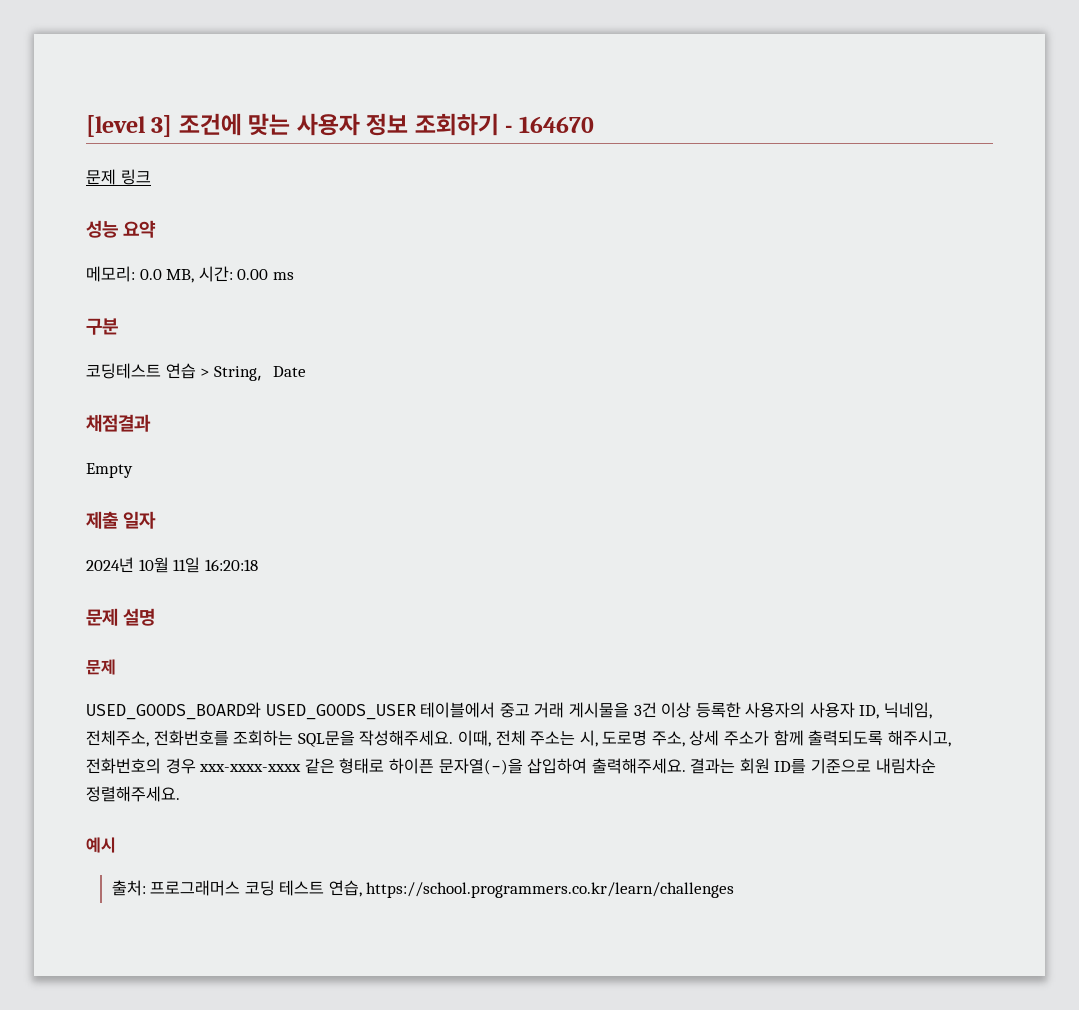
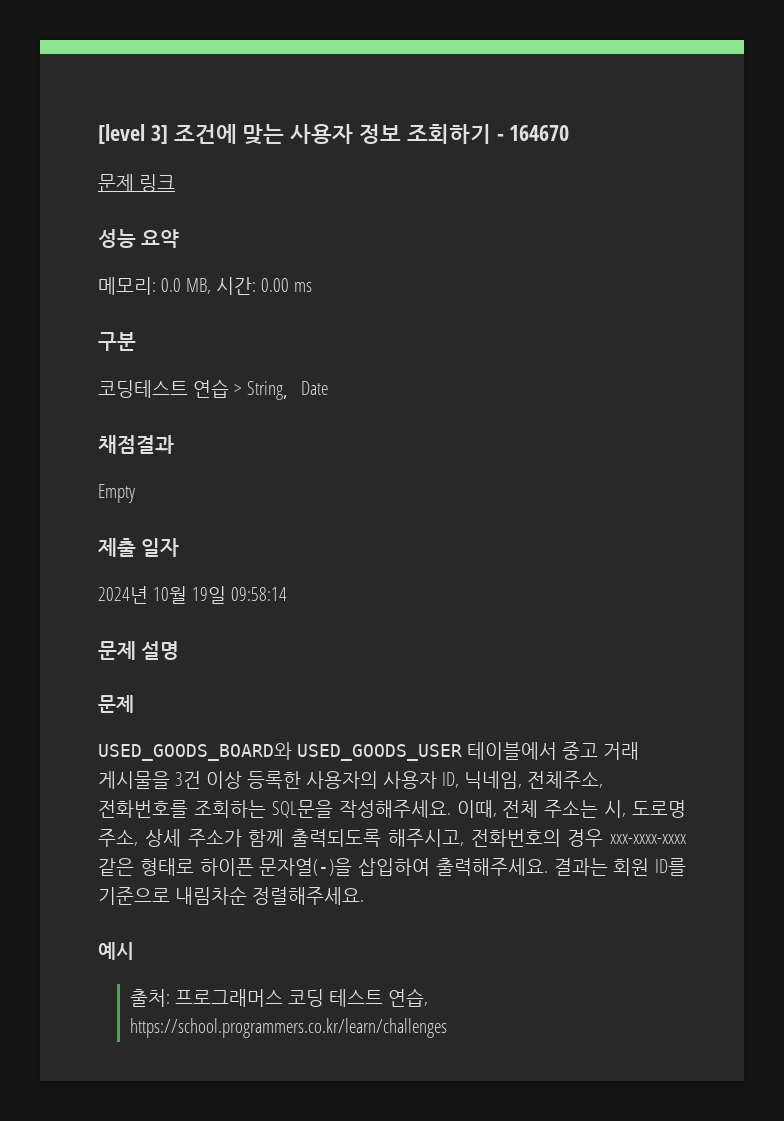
- 2024년 10월 11일 16:20:18
+ 2024년 10월 19일 09:58:14

